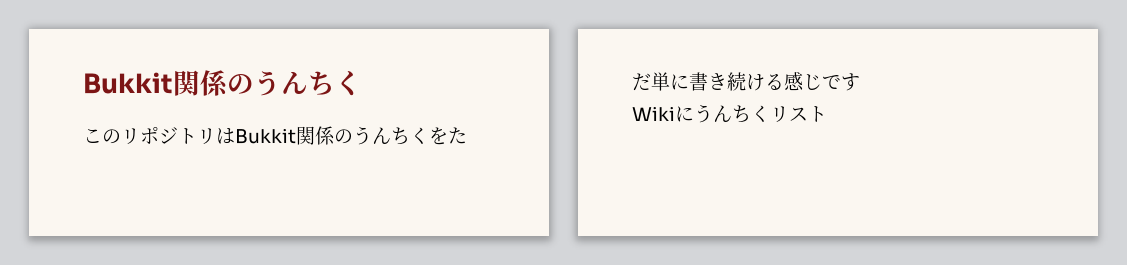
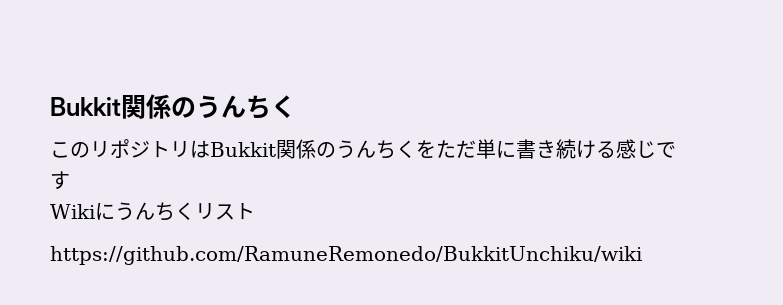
+ https://github.com/RamuneRemonedo/BukkitUnchiku/wiki

